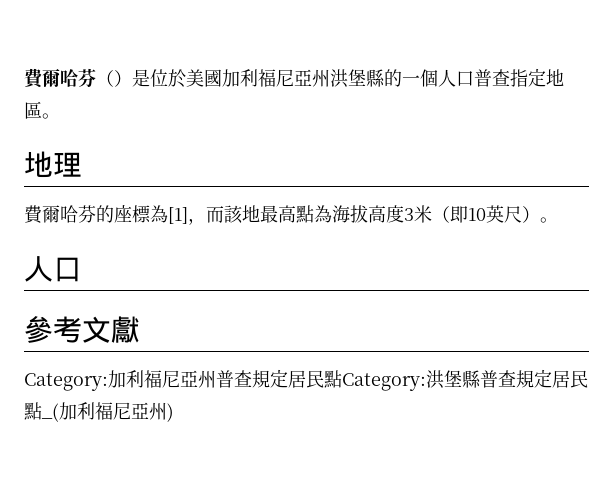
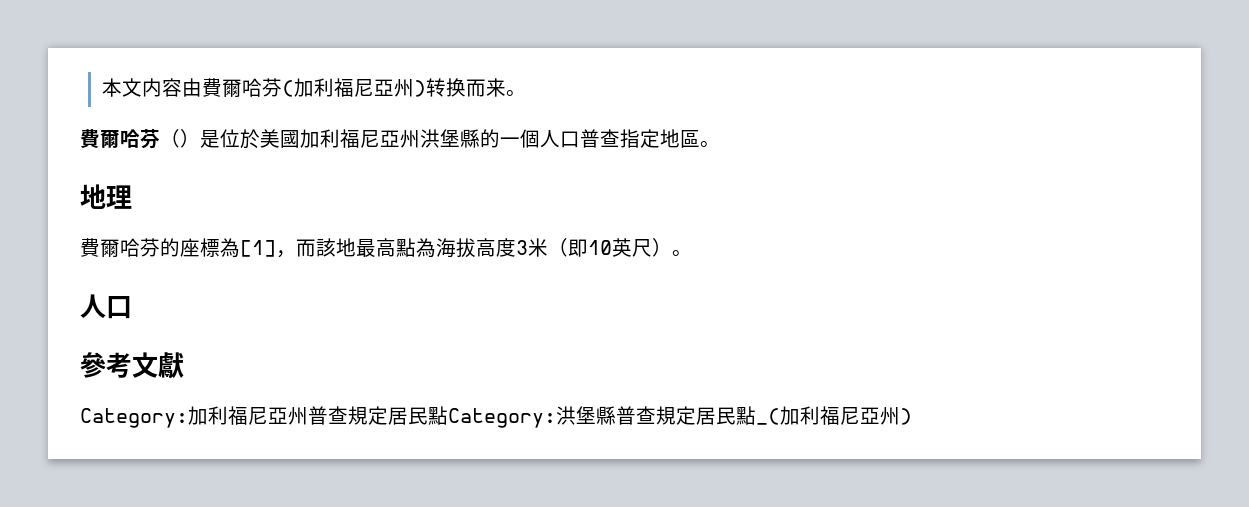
+ 本文内容由費爾哈芬(加利福尼亞州)转换而来。

